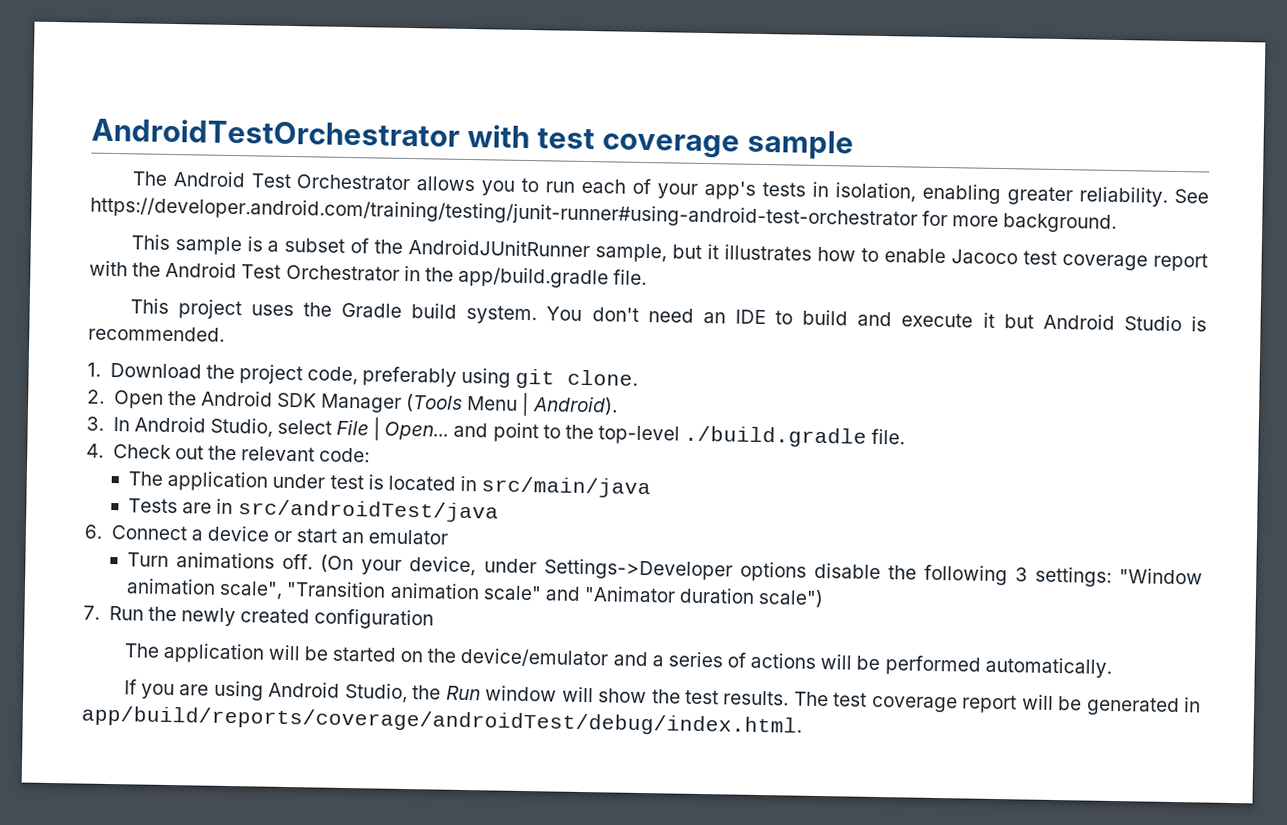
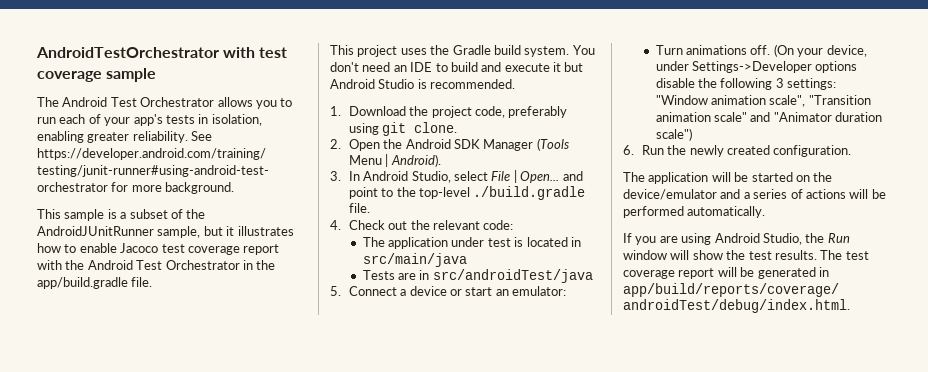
- 6. Connect a device or start an emulator
+ 5. Connect a device or start an emulator:
- 7. Run the newly created configuration
+ 6. Run the newly created configuration.

